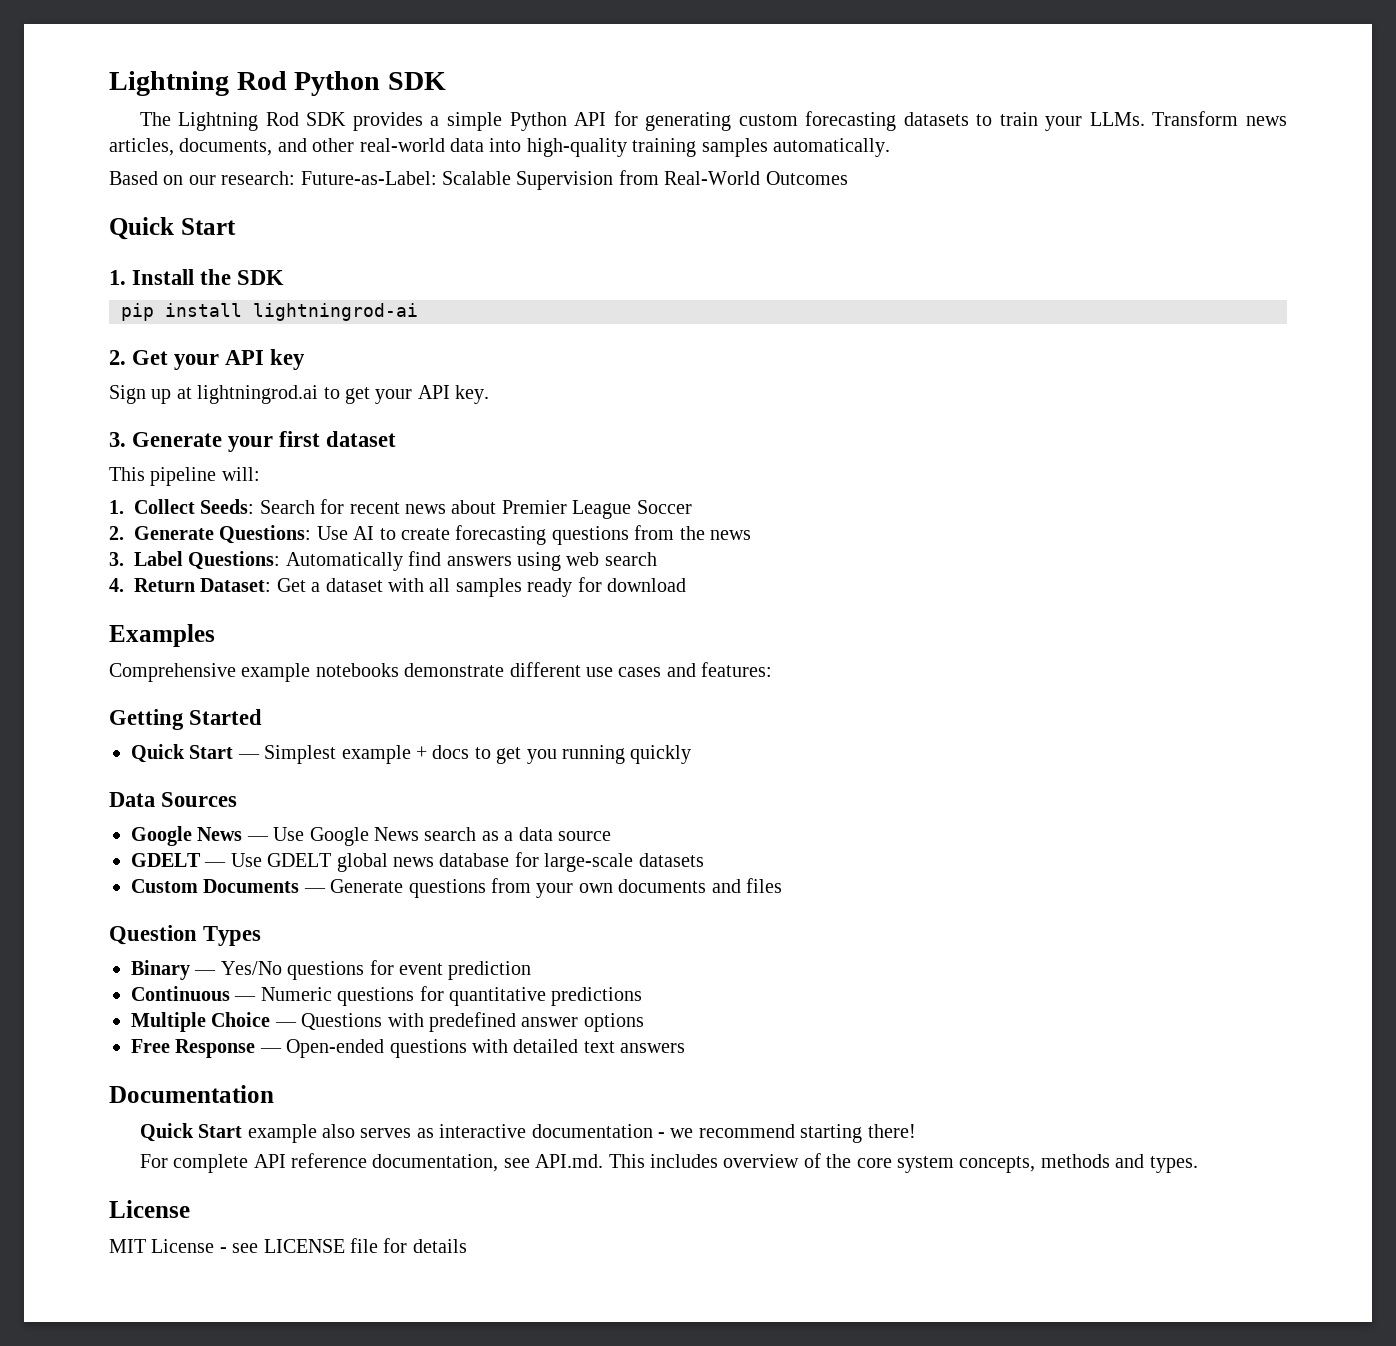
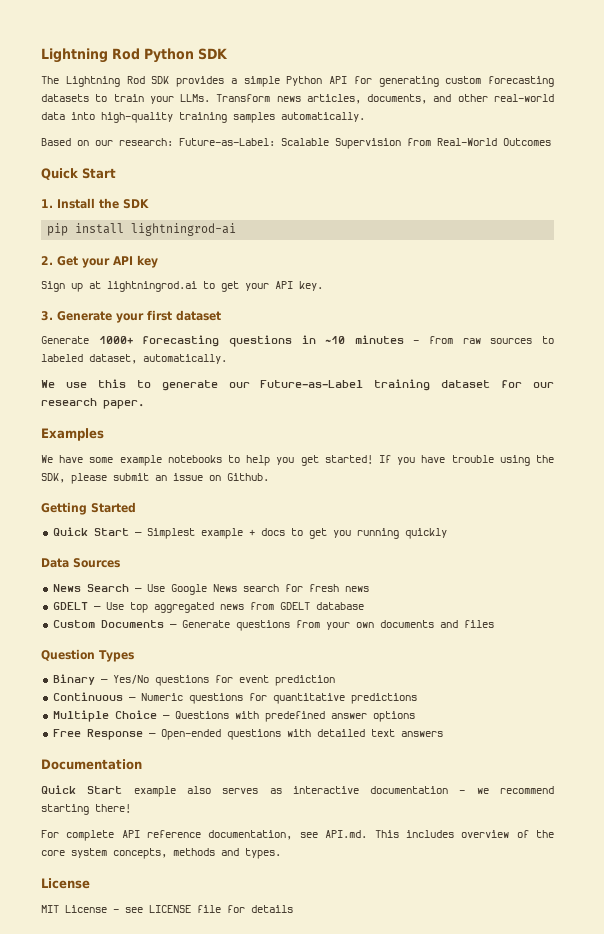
- This pipeline will:
- 1. Collect Seeds: Search for recent news about Premier League Soccer
- 2. Generate Questions: Use AI to create forecasting questions from the news
- 3. Label Questions: Automatically find answers using web search
- 4. Return Dataset: Get a dataset with all samples ready for download
+ Generate 1000+ forecasting questions in ~10 minutes - from raw sources to labeled dataset, automatically.
+ We use this to generate our Future-as-Label training dataset for our research paper.
  Examples
- Comprehensive example notebooks demonstrate different use cases and features:
+ We have some example notebooks to help you get started! If you have trouble using the SDK, please submit an issue on Github.
- Google News — Use Google News search as a data source
+ News Search — Use Google News search for fresh news
- GDELT — Use GDELT global news database for large-scale datasets
+ GDELT — Use top aggregated news from GDELT database

